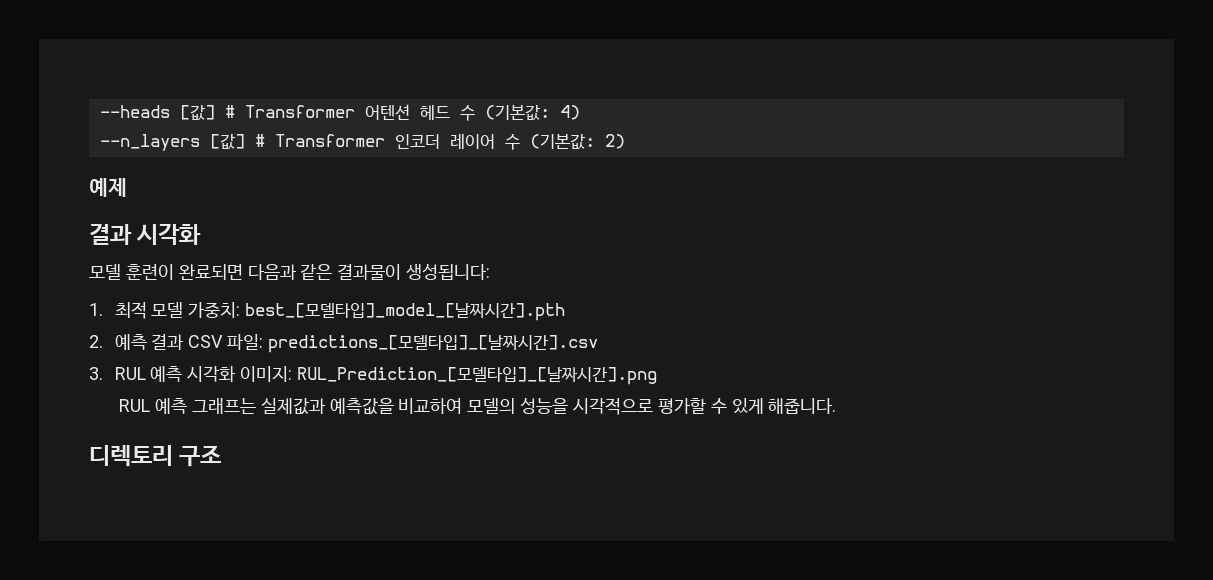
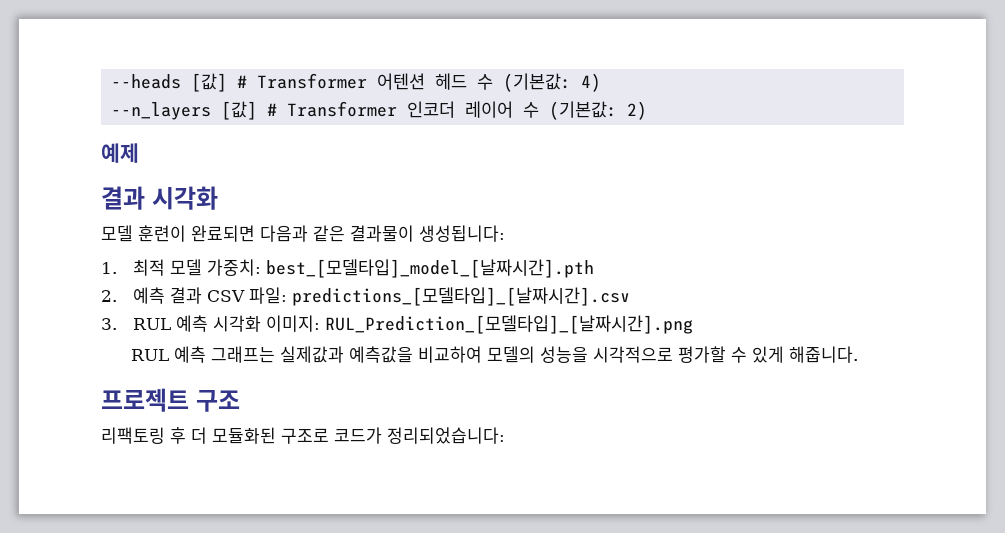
- 디렉토리 구조
+ 프로젝트 구조
+ 리팩토링 후 더 모듈화된 구조로 코드가 정리되었습니다:

